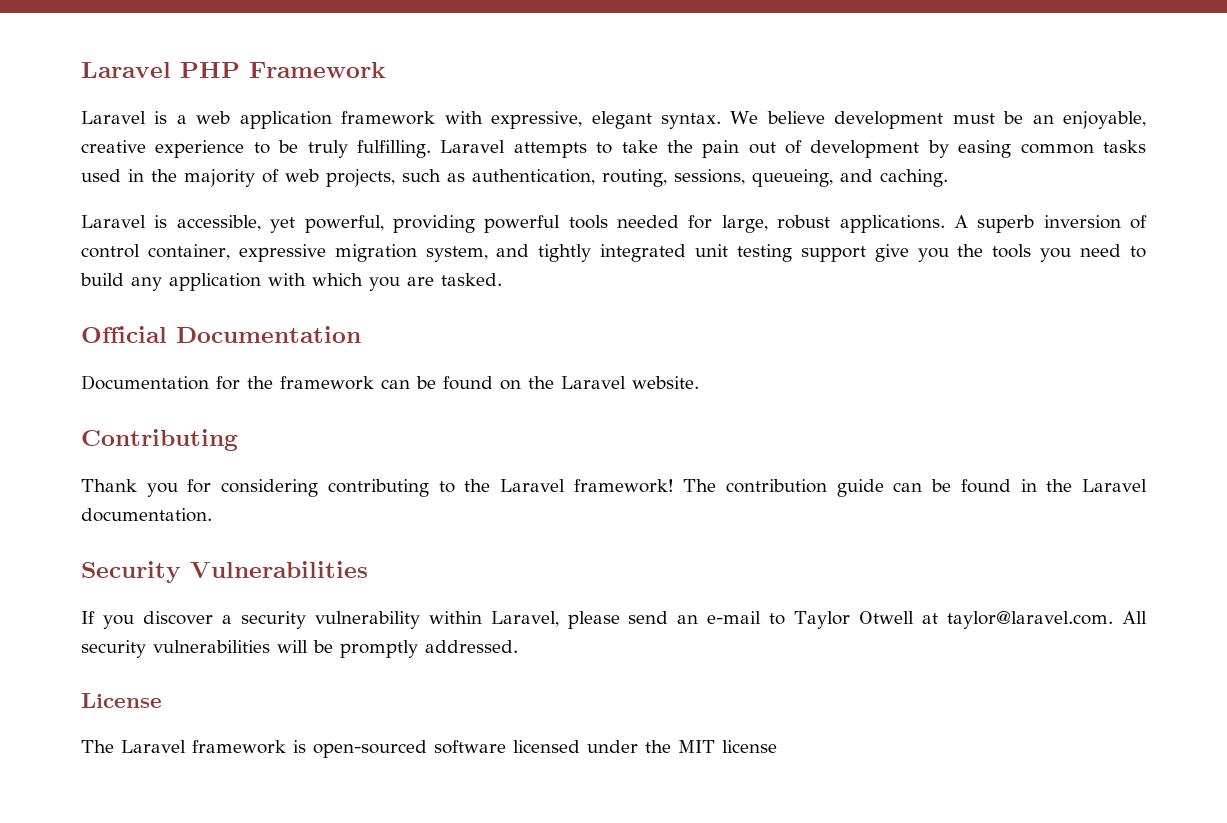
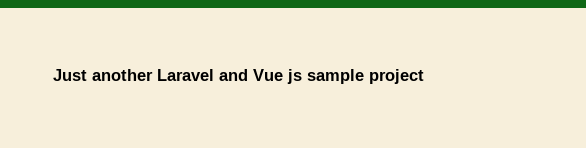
- Laravel PHP Framework
- Laravel is a web application framework with expressive, elegant syntax. We believe development must be an enjoyable, creative experience to be truly fulfilling. Laravel attempts to take the pain out of development by easing common tasks used in the majority of web projects, such as authentication, routing, sessions, queueing, and caching.
- Laravel is accessible, yet powerful, providing powerful tools needed for large, robust applications. A superb inversion of control container, expressive migration system, and tightly integrated unit testing support give you the tools you need to build any application with which you are tasked.
- Official Documentation
- Documentation for the framework can be found on the Laravel website.
- Contributing
- Thank you for considering contributing to the Laravel framework! The contribution guide can be found in the Laravel documentation.
- Security Vulnerabilities
- If you discover a security vulnerability within Laravel, please send an e-mail to Taylor Otwell at taylor@laravel.com. All security vulnerabilities will be promptly addressed.
- License
- The Laravel framework is open-sourced software licensed under the MIT license
+ Just another Laravel and Vue js sample project

